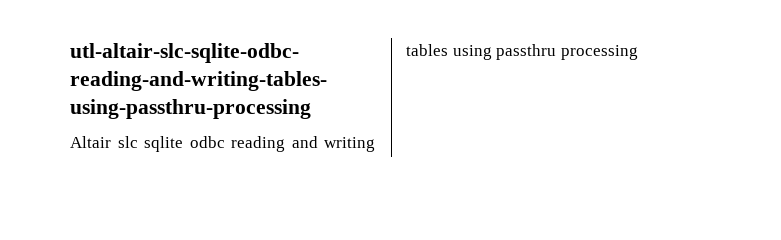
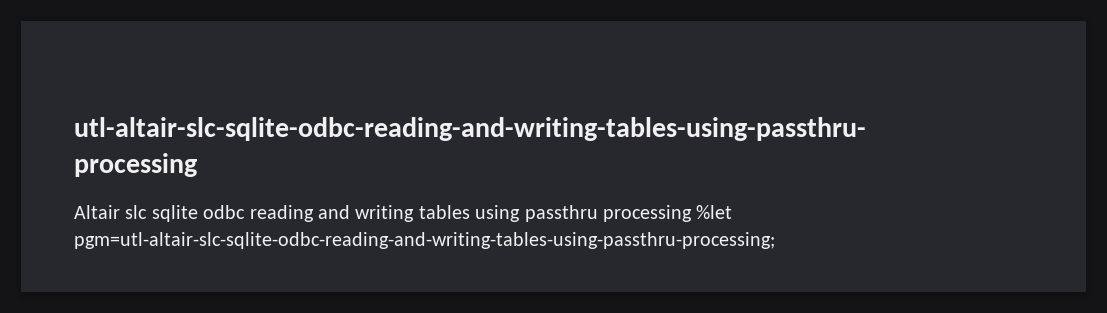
- Altair slc sqlite odbc reading and writing tables using passthru processing
+ Altair slc sqlite odbc reading and writing tables using passthru processing %let pgm=utl-altair-slc-sqlite-odbc-reading-and-writing-tables-using-passthru-processing;

